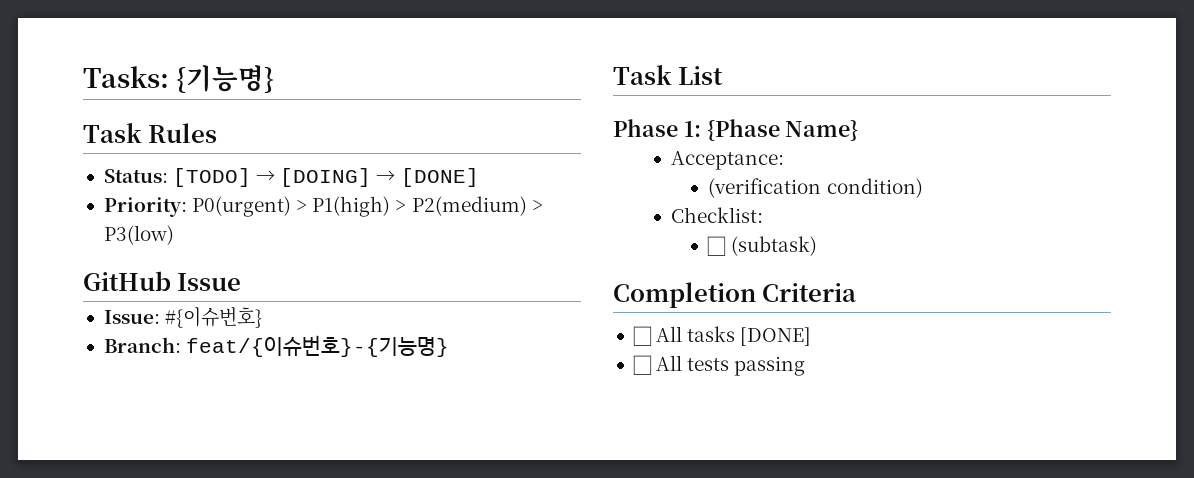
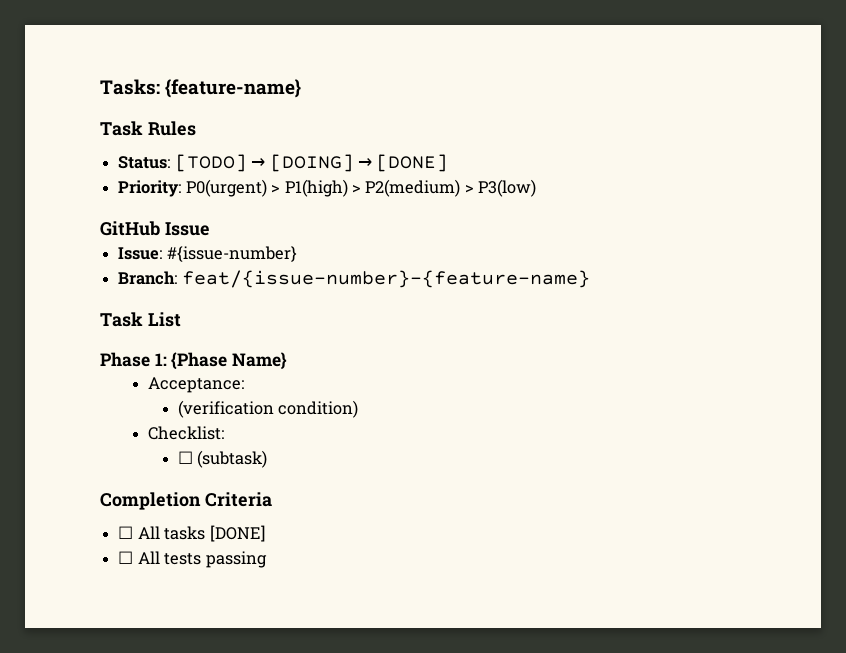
- Tasks: {기능명}
+ Tasks: {feature-name}
- Issue: #{이슈번호}
+ Issue: #{issue-number}
- Branch: feat/{이슈번호}-{기능명}
+ Branch: feat/{issue-number}-{feature-name}

